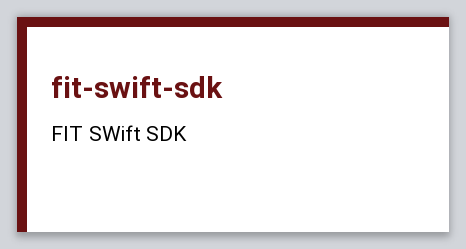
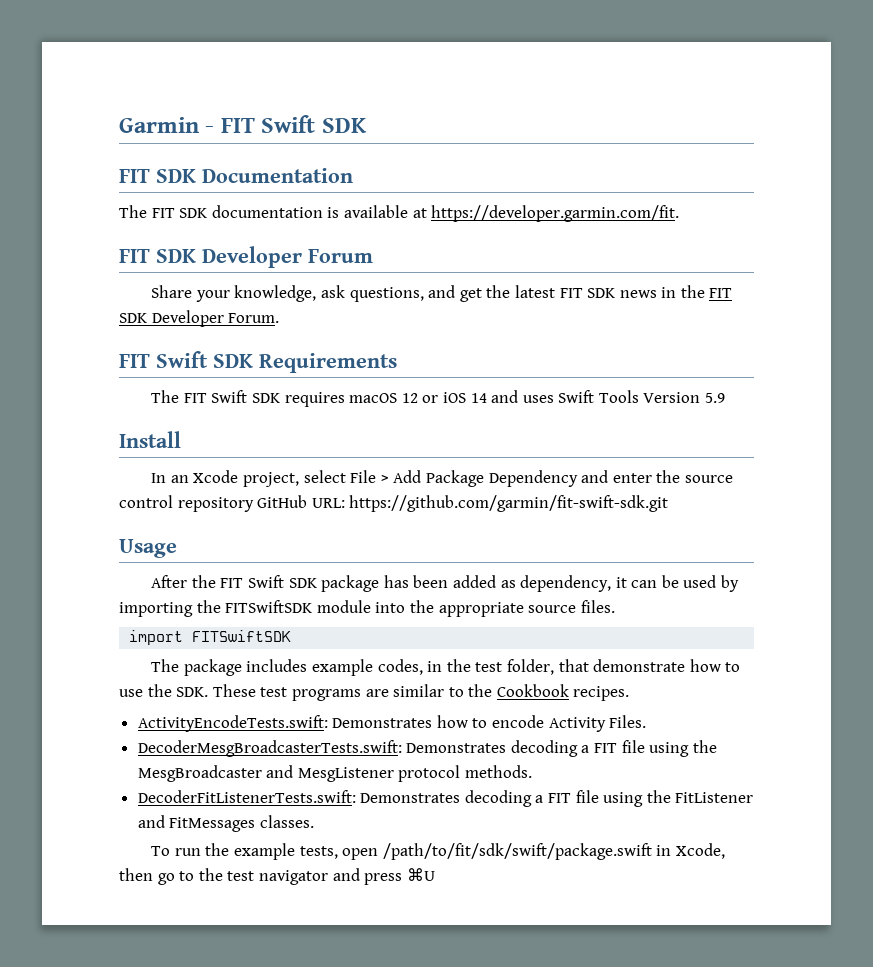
- fit-swift-sdk
- FIT SWift SDK
+ Garmin - FIT Swift SDK
+ FIT SDK Documentation
+ The FIT SDK documentation is available at https://developer.garmin.com/fit.
+ FIT SDK Developer Forum
+ Share your knowledge, ask questions, and get the latest FIT SDK news in the FIT SDK Developer Forum.
+ FIT Swift SDK Requirements
+ The FIT Swift SDK requires macOS 12 or iOS 14 and uses Swift Tools Version 5.9
+ Install
+ In an Xcode project, select File > Add Package Dependency and enter the source control repository GitHub URL: https://github.com/garmin/fit-swift-sdk.git
+ Usage
+ After the FIT Swift SDK package has been added as dependency, it can be used by importing the FITSwiftSDK module into the appropriate source files.
+ import FITSwiftSDK
+ The package includes example codes, in the test folder, that demonstrate how to use the SDK. These test programs are similar to the Cookbook recipes.
+ ActivityEncodeTests.swift: Demonstrates how to encode Activity Files.
+ DecoderMesgBroadcasterTests.swift: Demonstrates decoding a FIT file using the MesgBroadcaster and MesgListener protocol methods.
+ DecoderFitListenerTests.swift: Demonstrates decoding a FIT file using the FitListener and FitMessages classes.
+ To run the example tests, open /path/to/fit/sdk/swift/package.swift in Xcode, then go to the test navigator and press ⌘U

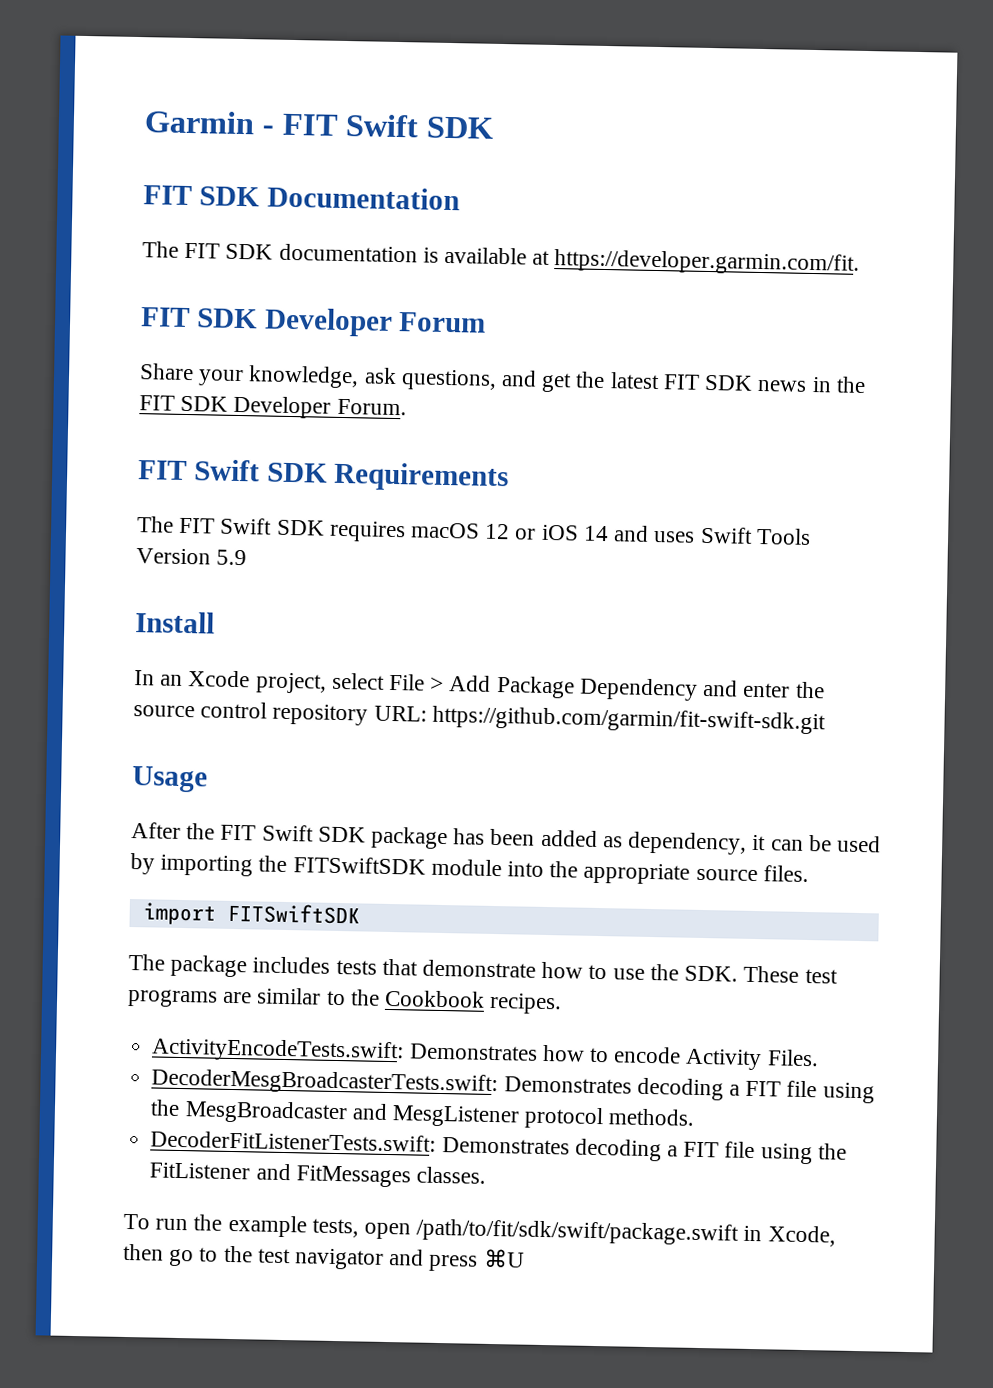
- In an Xcode project, select File > Add Package Dependency and enter the source control repository GitHub URL: https://github.com/garmin/fit-swift-sdk.git
+ In an Xcode project, select File > Add Package Dependency and enter the source control repository URL: https://github.com/garmin/fit-swift-sdk.git
- The package includes example codes, in the test folder, that demonstrate how to use the SDK. These test programs are similar to the Cookbook recipes.
+ The package includes tests that demonstrate how to use the SDK. These test programs are similar to the Cookbook recipes.

